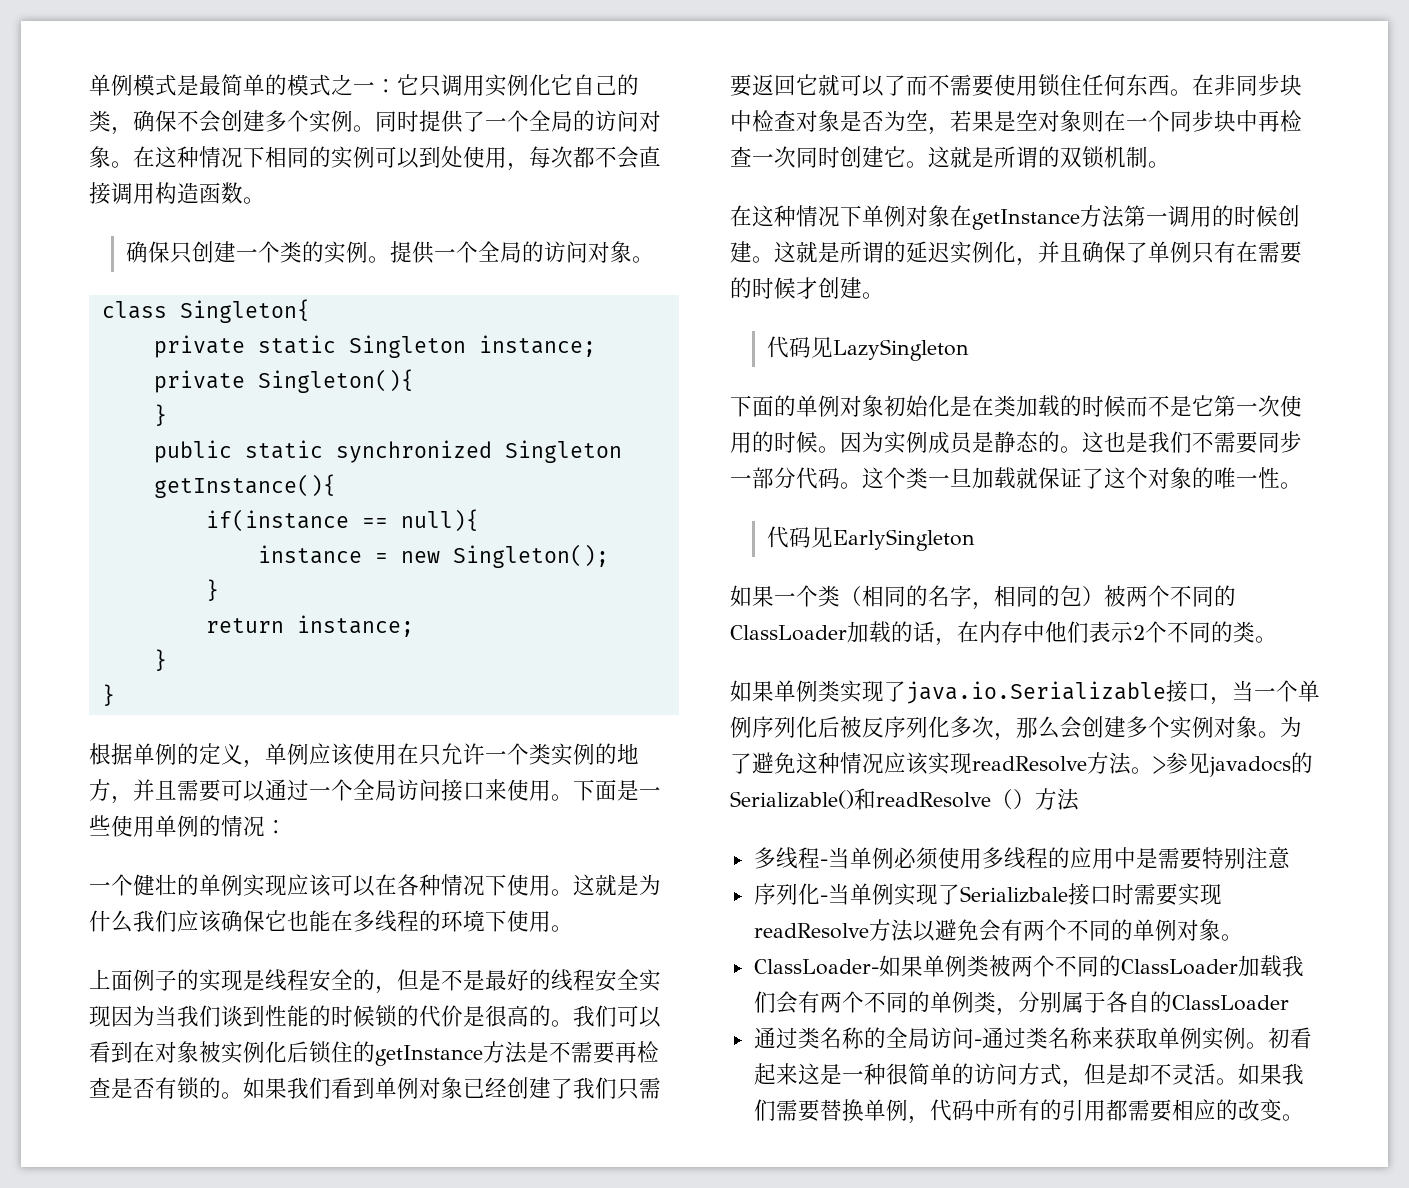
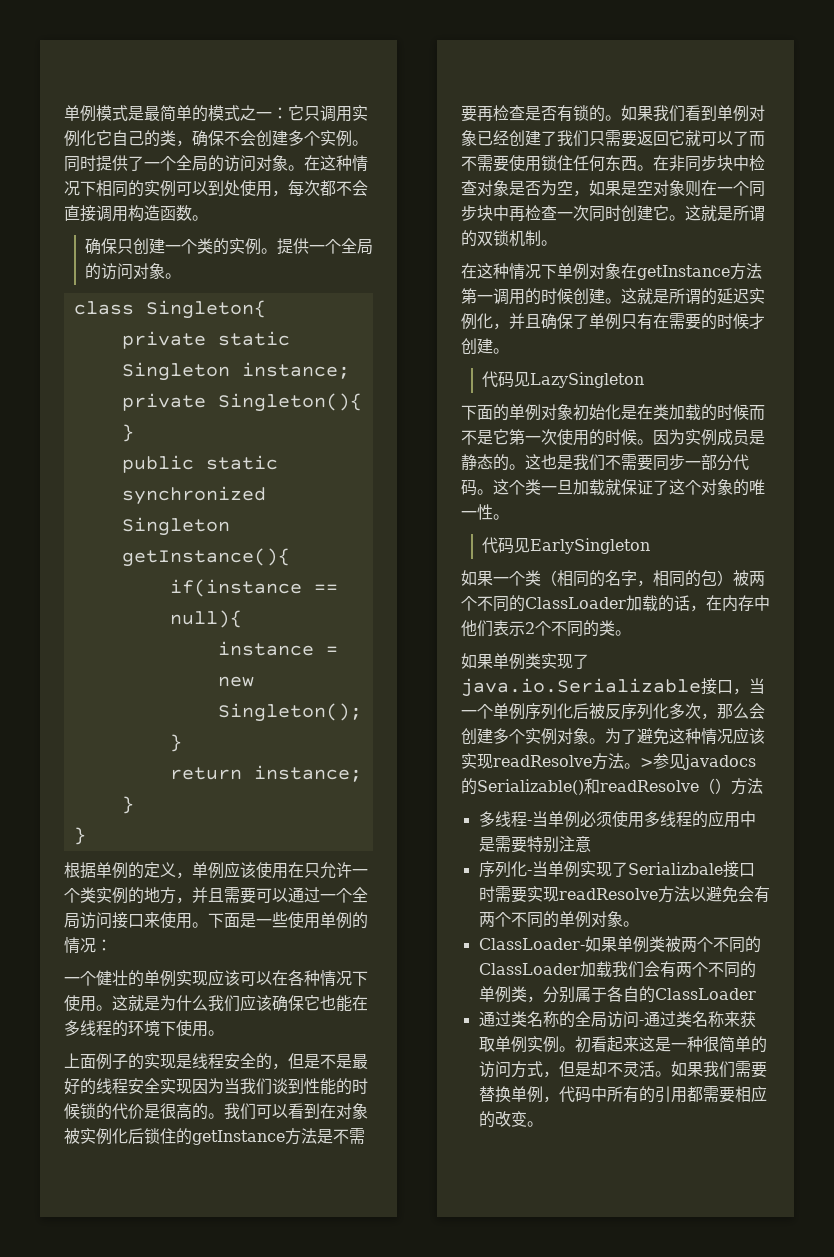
- 在非同步块中检查对象是否为空，若果是空对象则在一个同步块中再检查一次同时创建它。
+ 在非同步块中检查对象是否为空，如果是空对象则在一个同步块中再检查一次同时创建它。

